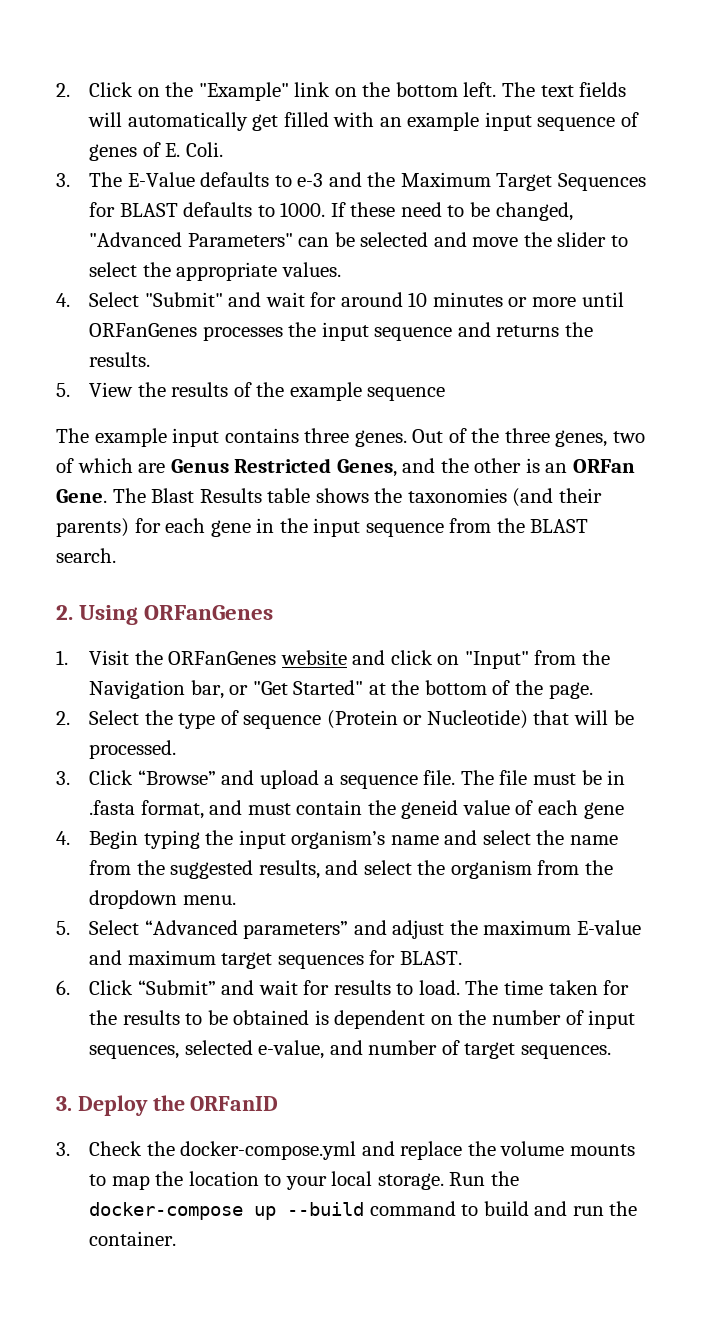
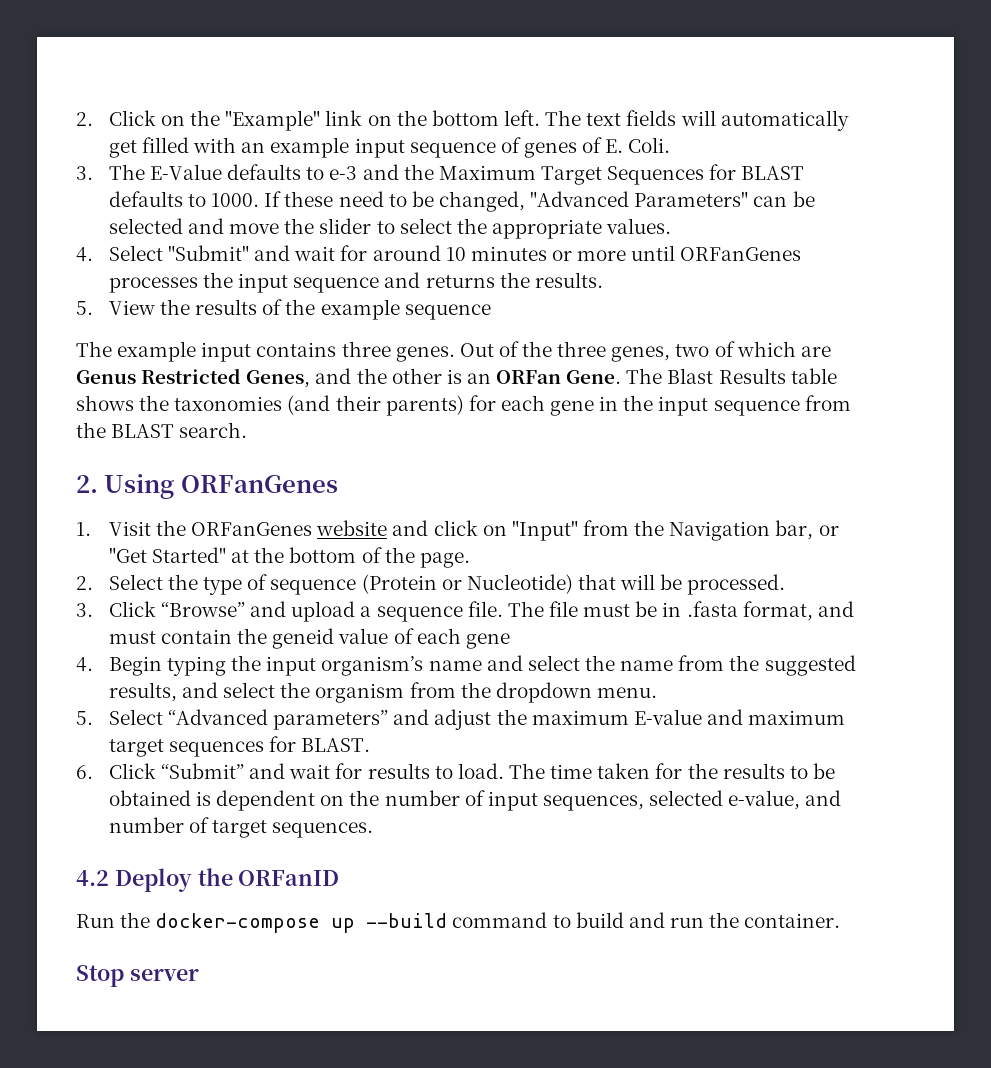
- 3. Deploy the ORFanID
+ 4.2 Deploy the ORFanID
- 3. Check the docker-compose.yml and replace the volume mounts to map the location to your local storage.
+ Stop server

